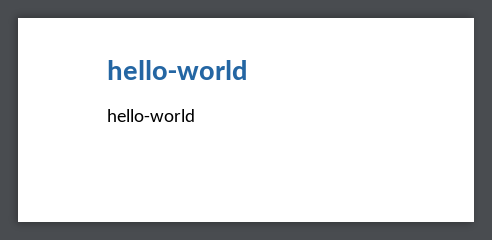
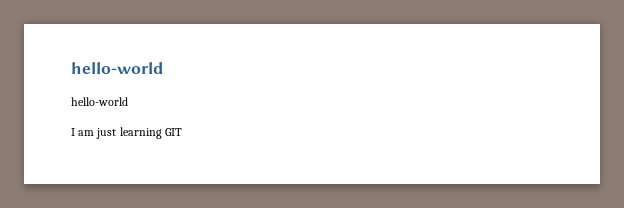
+ I am just learning GIT

